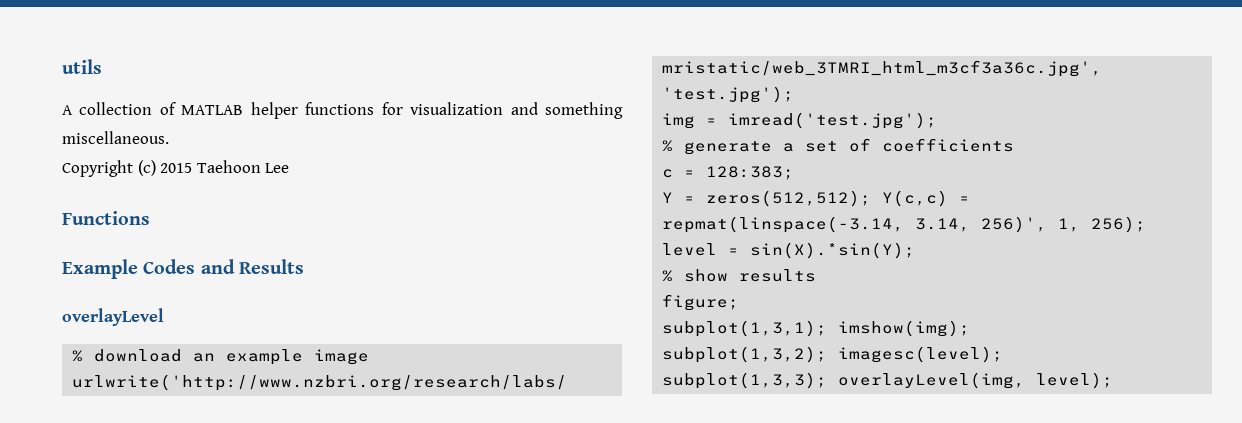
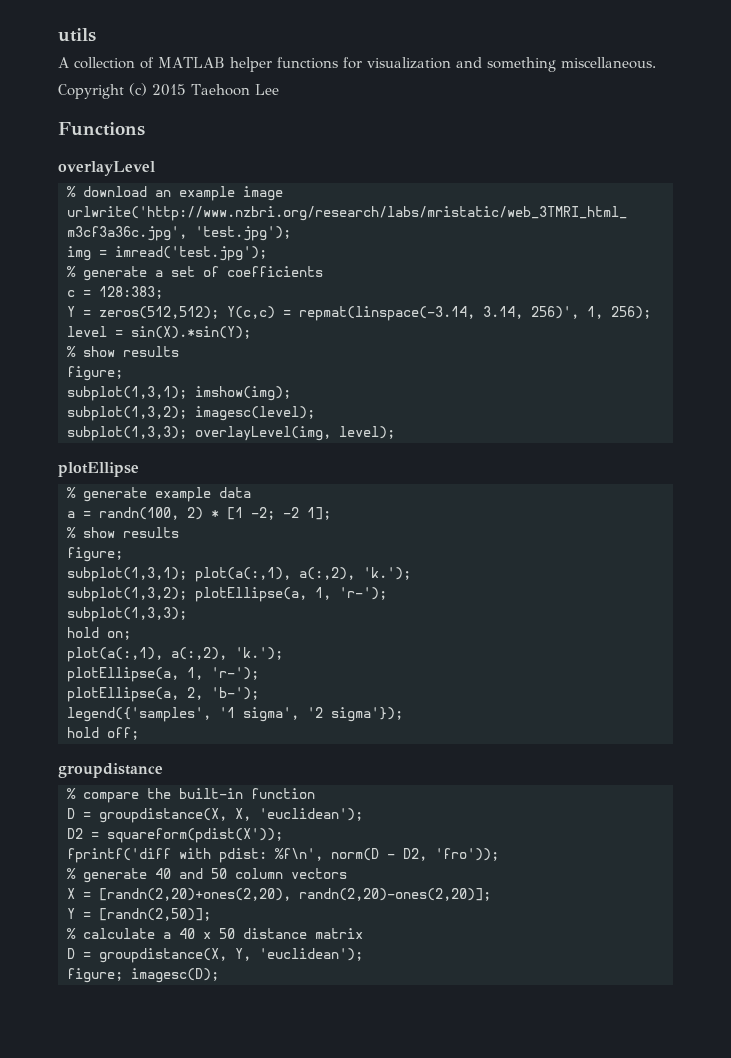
- Example Codes and Results
+ plotEllipse
+ % generate example data
+ a = randn(100, 2) * [1 -2; -2 1];
+ % show results
+ figure;
+ subplot(1,3,1); plot(a(:,1), a(:,2), 'k.');
+ subplot(1,3,2); plotEllipse(a, 1, 'r-');
+ subplot(1,3,3);
+ hold on;
+ plot(a(:,1), a(:,2), 'k.');
+ plotEllipse(a, 1, 'r-');
+ plotEllipse(a, 2, 'b-');
+ legend({'samples', '1 sigma', '2 sigma'});
+ hold off;
+ groupdistance
+ % compare the built-in function
+ D = groupdistance(X, X, 'euclidean');
+ D2 = squareform(pdist(X'));
+ fprintf('diff with pdist: %f\n', norm(D - D2, 'fro'));
+ % generate 40 and 50 column vectors
+ X = [randn(2,20)+ones(2,20), randn(2,20)-ones(2,20)];
+ Y = [randn(2,50)];
+ % calculate a 40 x 50 distance matrix
+ D = groupdistance(X, Y, 'euclidean');
+ figure; imagesc(D);

